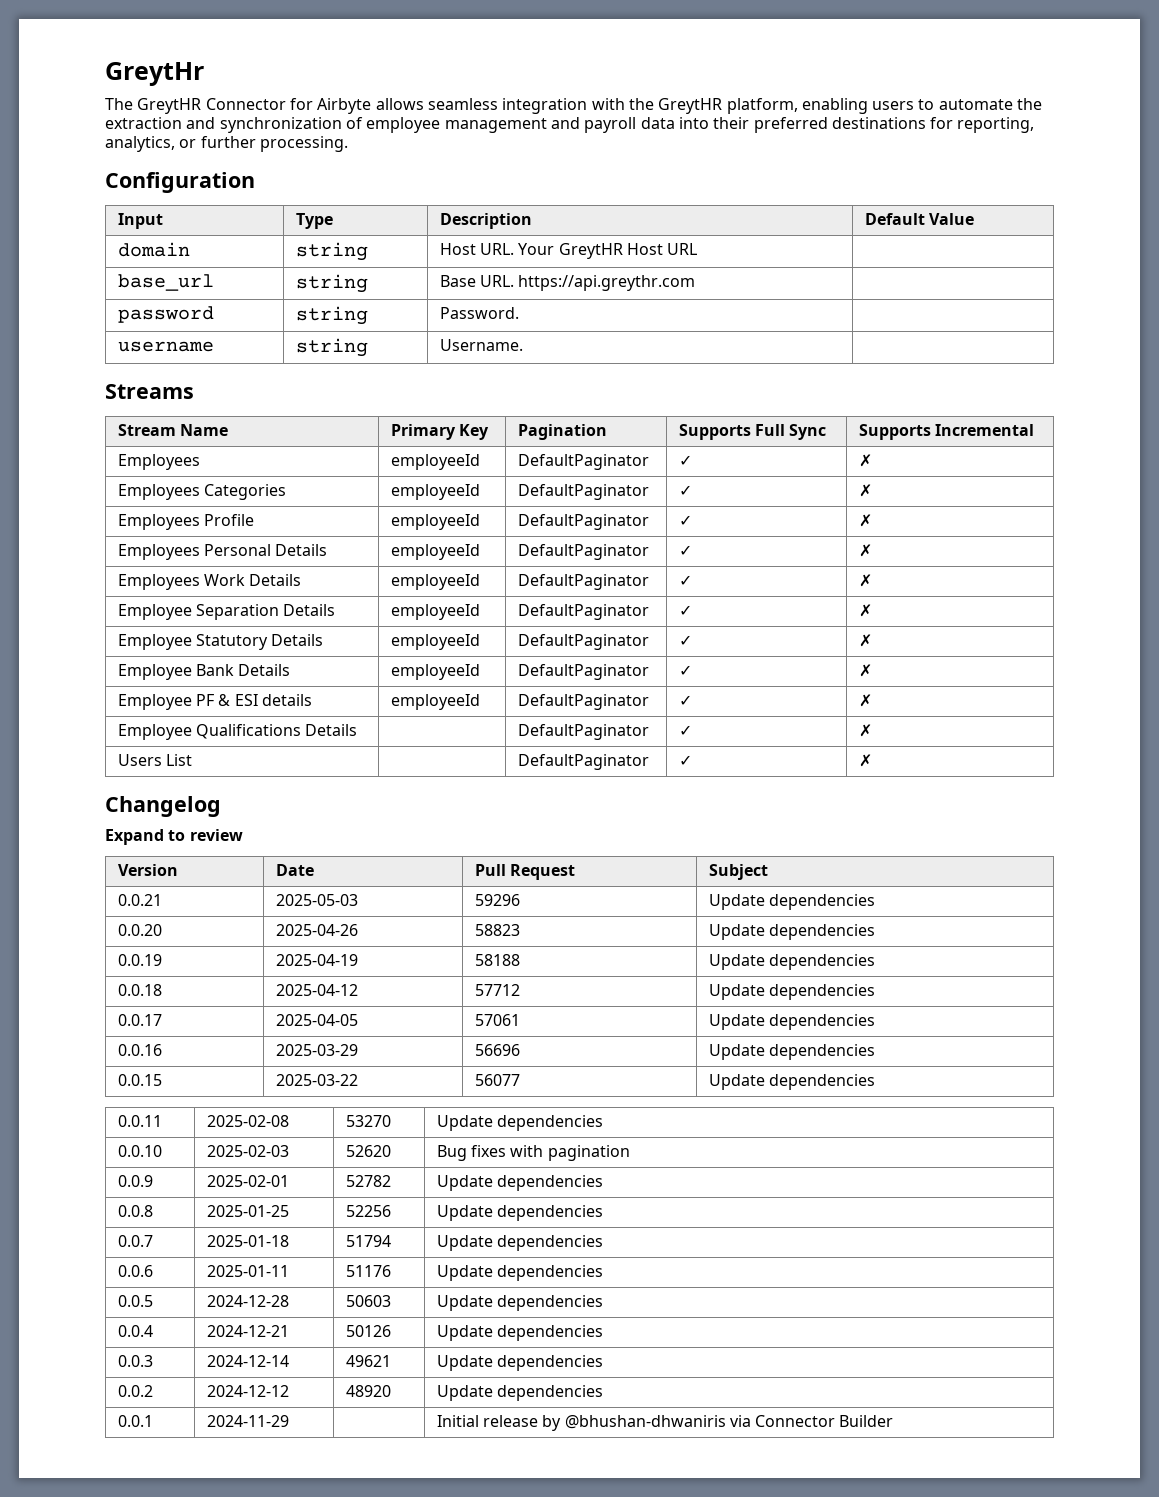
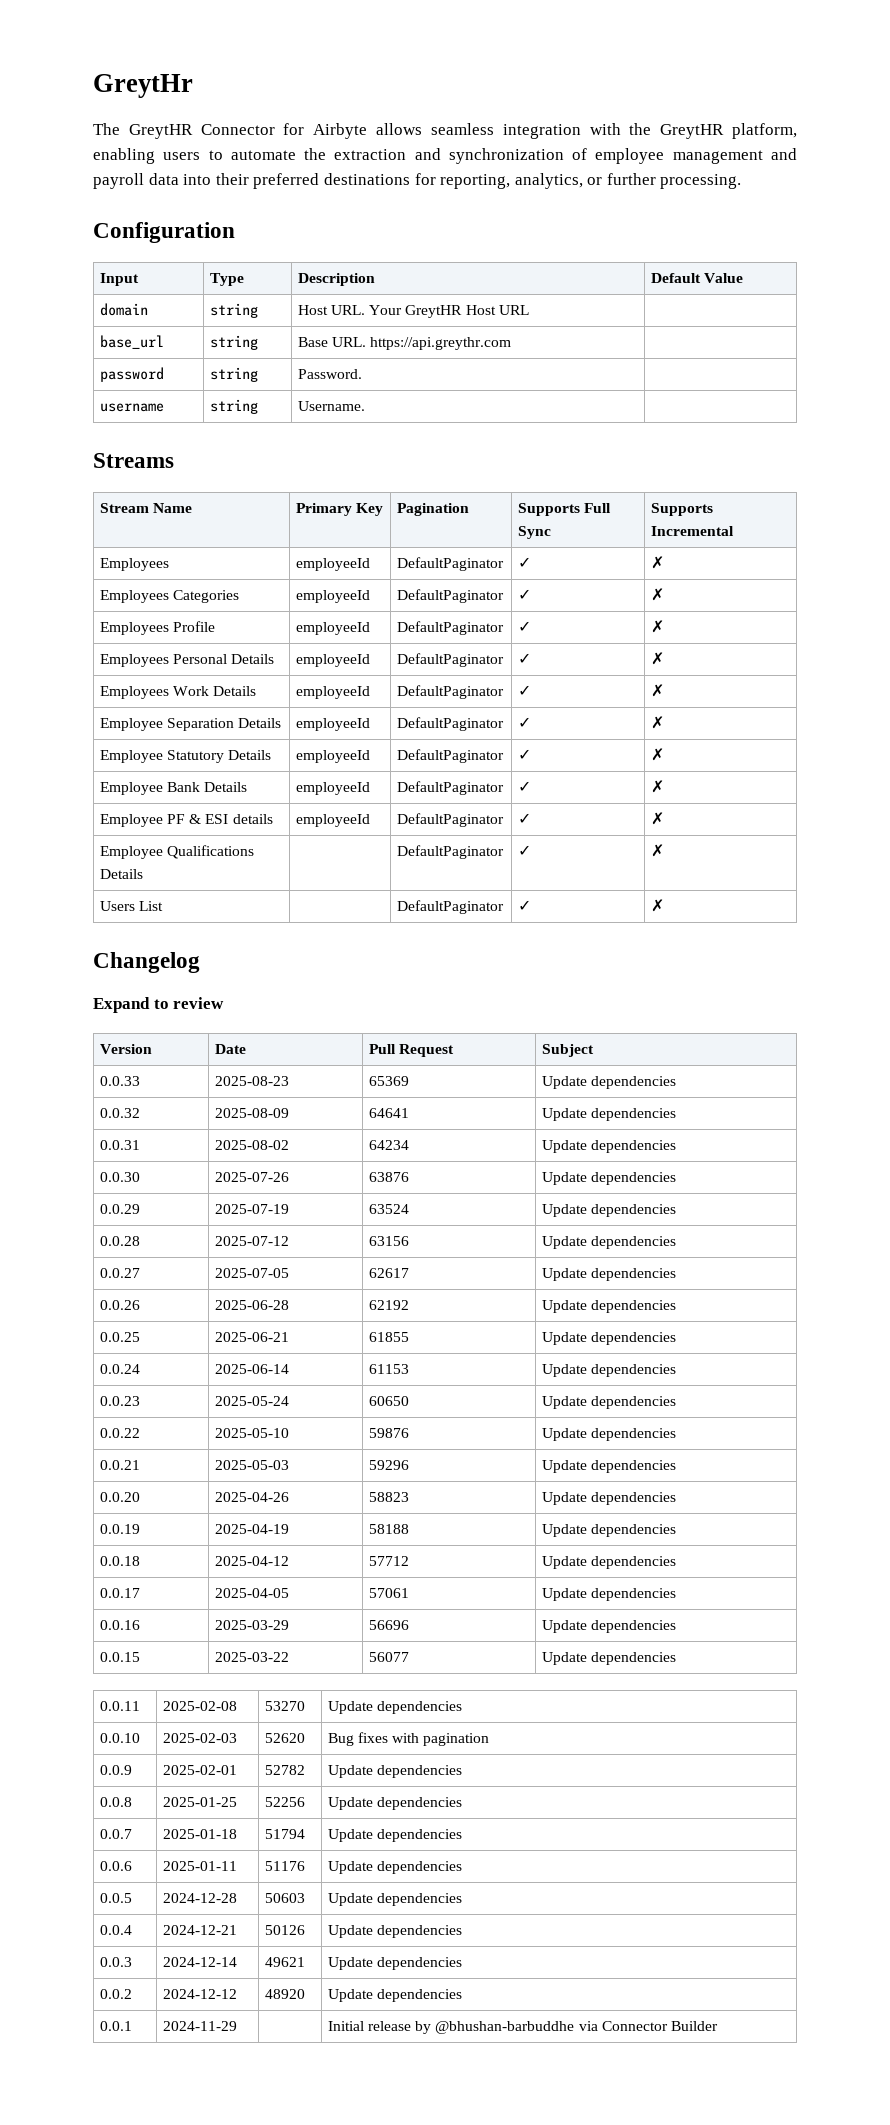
+ 0.0.33 | 2025-08-23 | 65369 | Update dependencies
+ 0.0.32 | 2025-08-09 | 64641 | Update dependencies
+ 0.0.31 | 2025-08-02 | 64234 | Update dependencies
+ 0.0.30 | 2025-07-26 | 63876 | Update dependencies
+ 0.0.29 | 2025-07-19 | 63524 | Update dependencies
+ 0.0.28 | 2025-07-12 | 63156 | Update dependencies
+ 0.0.27 | 2025-07-05 | 62617 | Update dependencies
+ 0.0.26 | 2025-06-28 | 62192 | Update dependencies
+ 0.0.25 | 2025-06-21 | 61855 | Update dependencies
+ 0.0.24 | 2025-06-14 | 61153 | Update dependencies
+ 0.0.23 | 2025-05-24 | 60650 | Update dependencies
+ 0.0.22 | 2025-05-10 | 59876 | Update dependencies
- 0.0.1 | 2024-11-29 | | Initial release by @bhushan-dhwaniris via Connector Builder
+ 0.0.1 | 2024-11-29 | | Initial release by @bhushan-barbuddhe via Connector Builder

